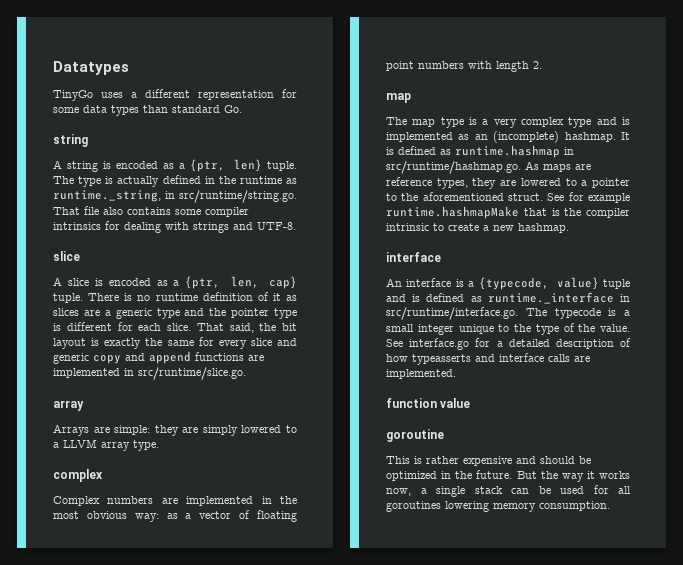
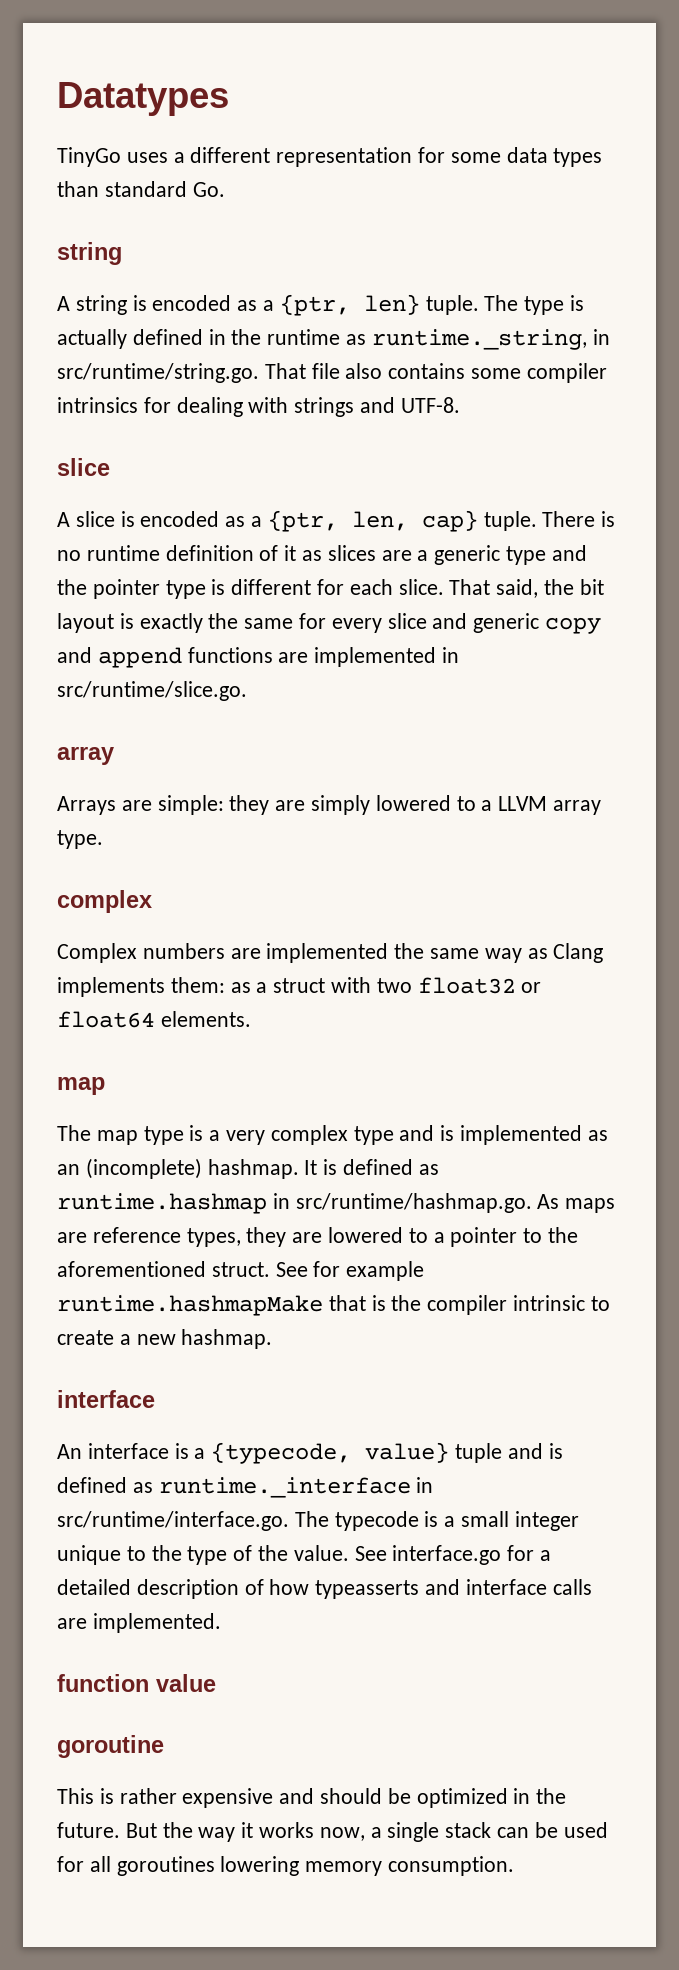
- Complex numbers are implemented in the most obvious way: as a vector of floating point numbers with length 2.
+ Complex numbers are implemented the same way as Clang implements them: as a struct with two float32 or float64 elements.

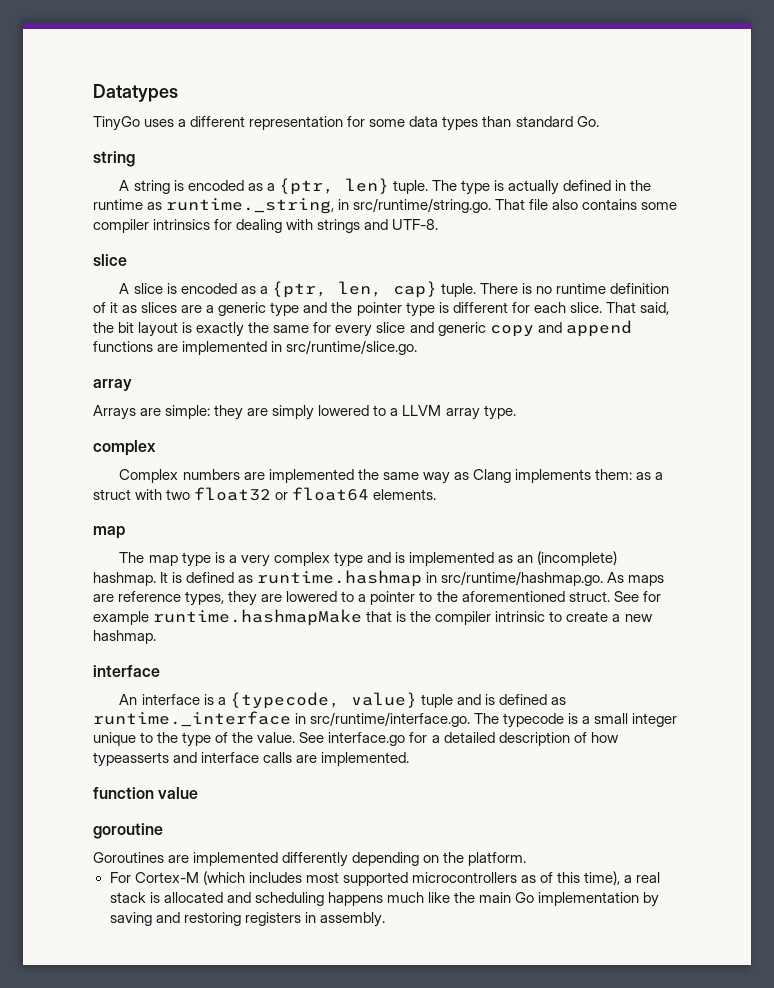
- This is rather expensive and should be optimized in the future. But the way it works now, a single stack can be used for all goroutines lowering memory consumption.
+ Goroutines are implemented differently depending on the platform.
+ For Cortex-M (which includes most supported microcontrollers as of this time), a real stack is allocated and scheduling happens much like the main Go implementation by saving and restoring registers in assembly.

